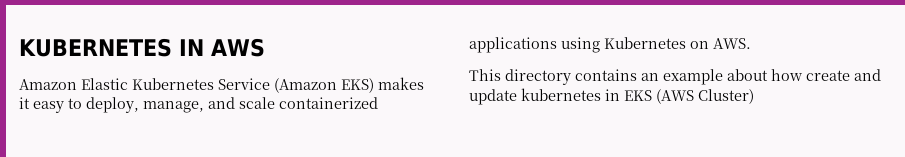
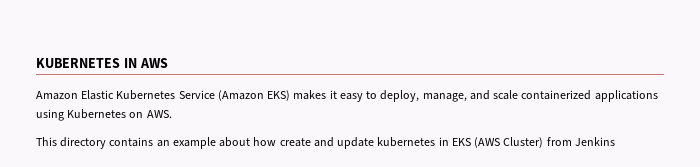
- This directory contains an example about how create and update kubernetes in EKS (AWS Cluster)
+ This directory contains an example about how create and update kubernetes in EKS (AWS Cluster) from Jenkins

